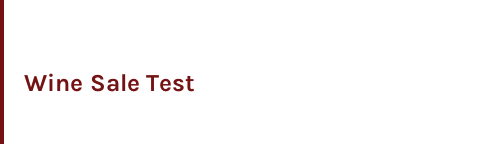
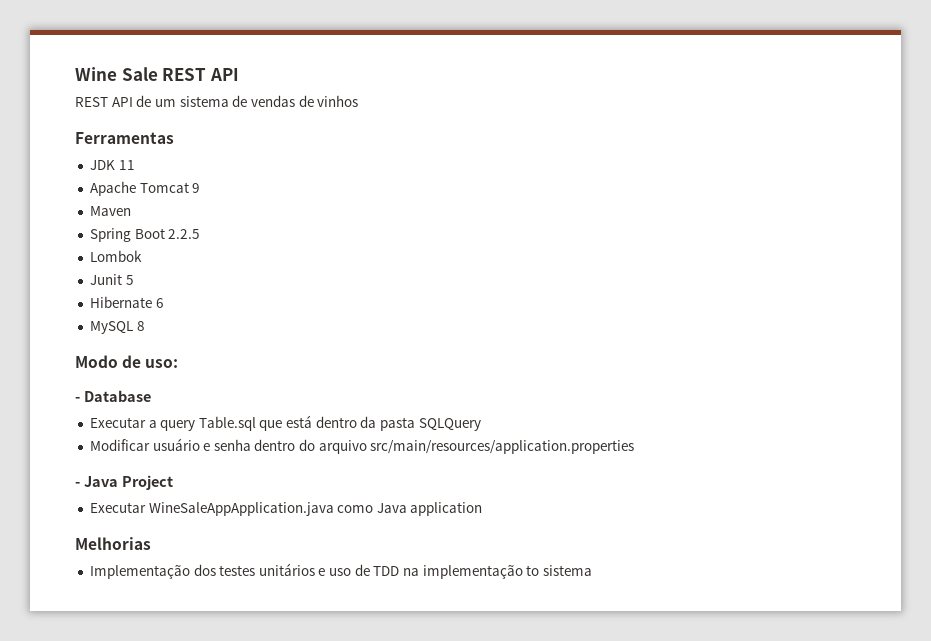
- Wine Sale Test
+ Wine Sale REST API
+ REST API de um sistema de vendas de vinhos
+ Ferramentas
+ JDK 11
+ Apache Tomcat 9
+ Maven
+ Spring Boot 2.2.5
+ Lombok
+ Junit 5
+ Hibernate 6
+ MySQL 8
+ Modo de uso:
+ - Database
+ Executar a query Table.sql que está dentro da pasta SQLQuery
+ Modificar usuário e senha dentro do arquivo src/main/resources/application.properties
+ - Java Project
+ Executar WineSaleAppApplication.java como Java application
+ Melhorias
+ Implementação dos testes unitários e uso de TDD na implementação to sistema

